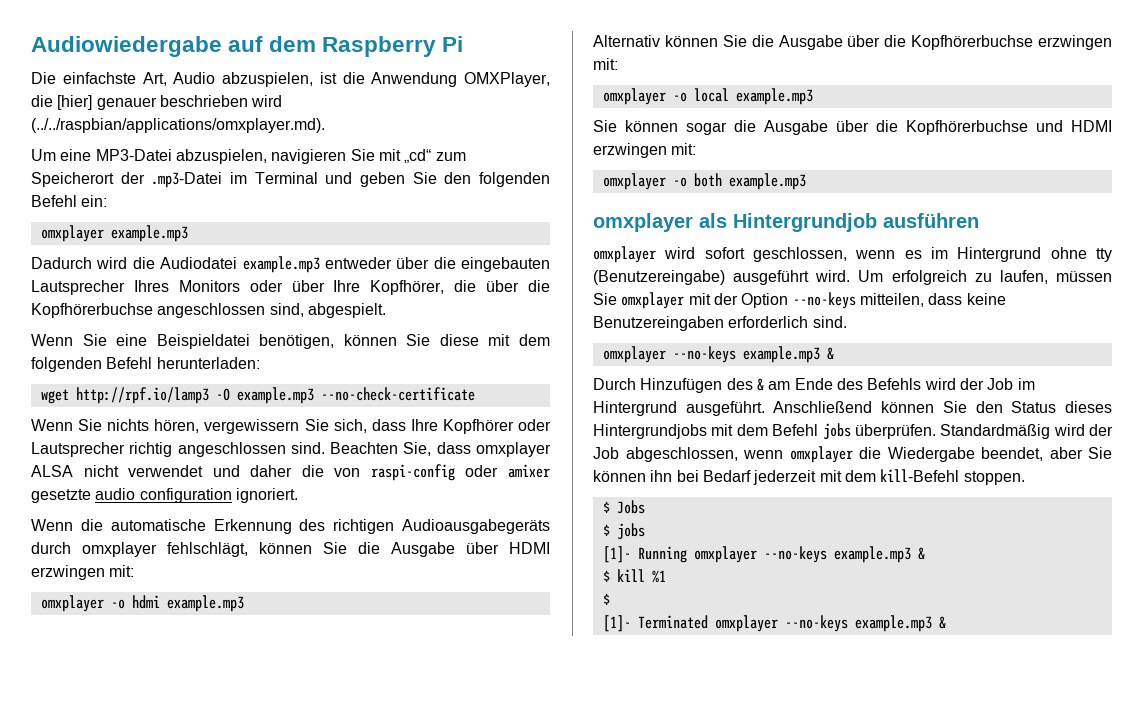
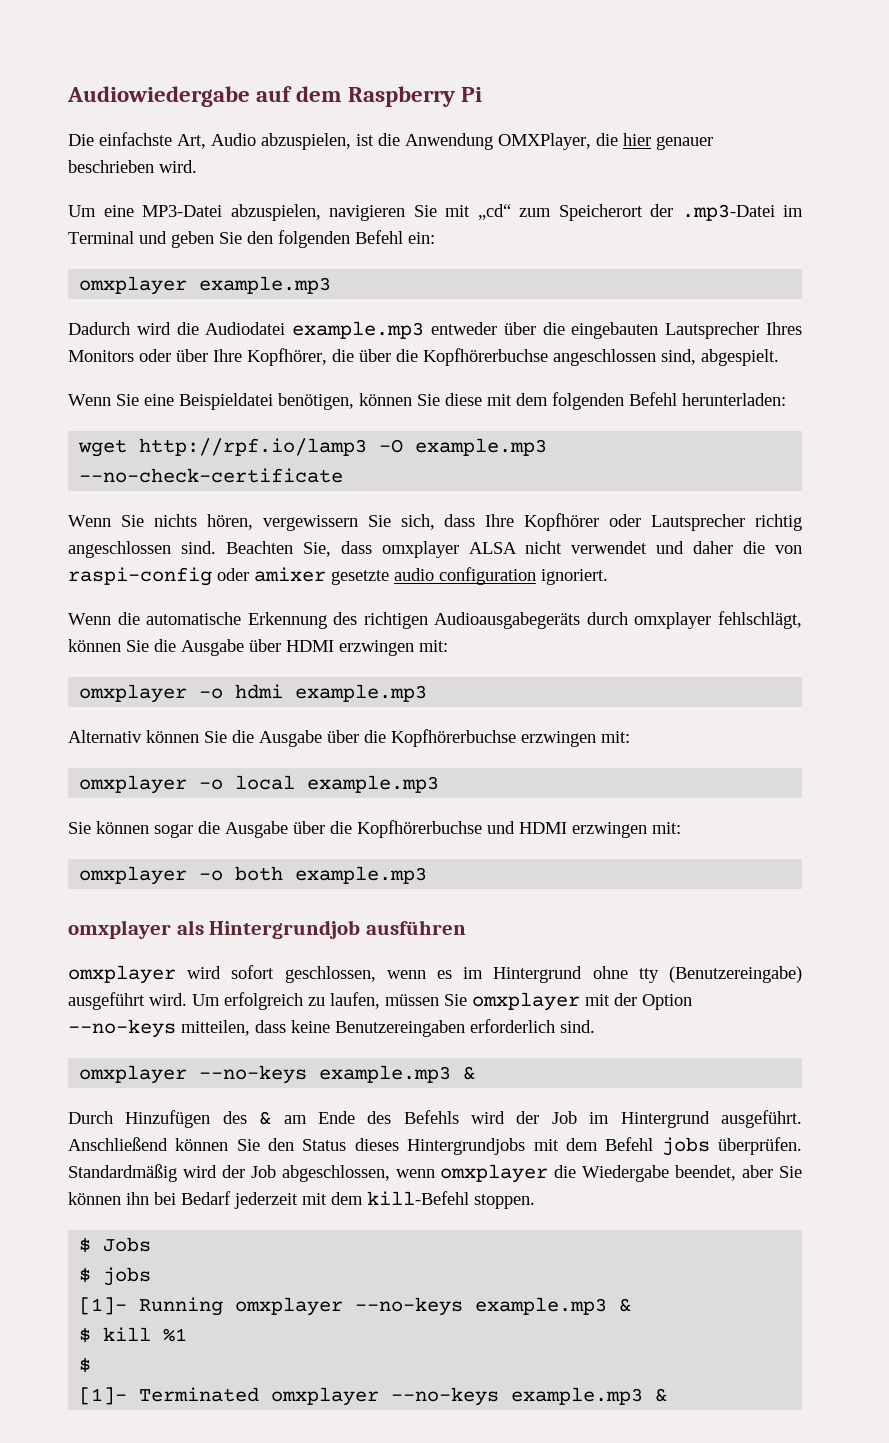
- Die einfachste Art, Audio abzuspielen, ist die Anwendung OMXPlayer, die [hier] genauer beschrieben wird (../../raspbian/applications/omxplayer.md).
+ Die einfachste Art, Audio abzuspielen, ist die Anwendung OMXPlayer, die hier genauer beschrieben wird.

